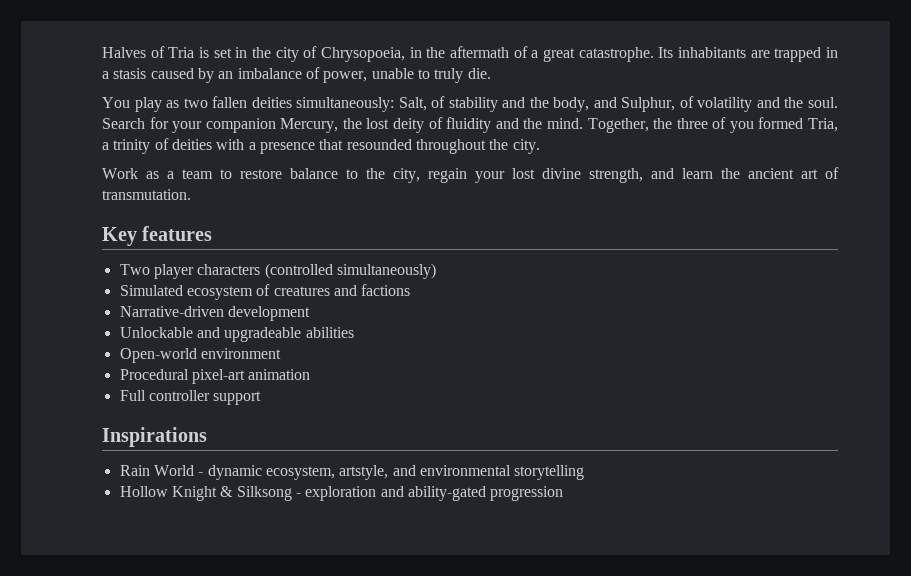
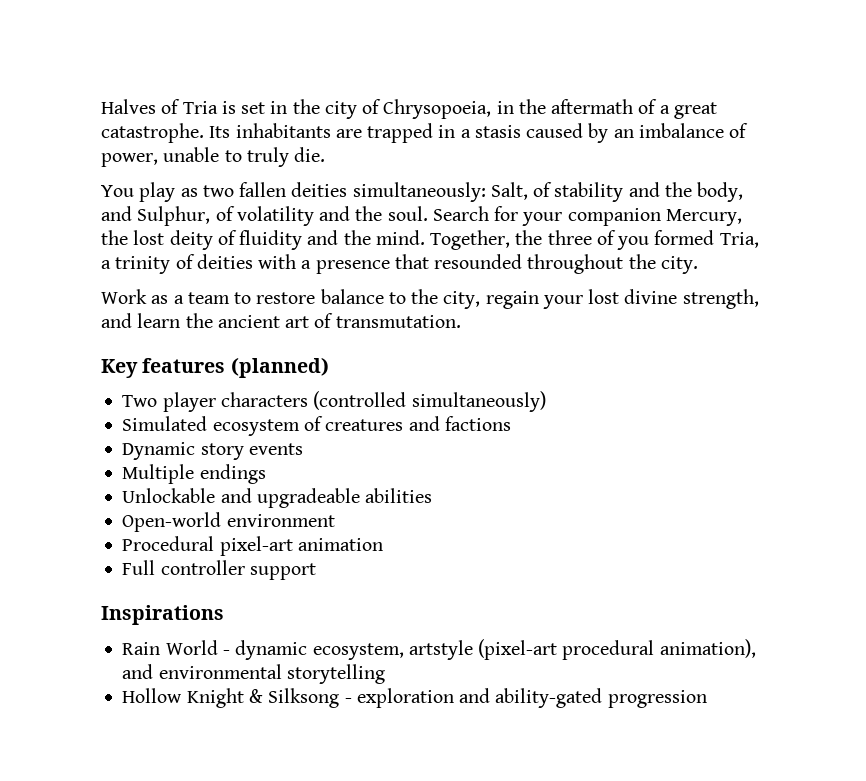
- Key features
+ Key features (planned)
- Narrative-driven development
+ Dynamic story events
+ Multiple endings
- Rain World - dynamic ecosystem, artstyle, and environmental storytelling
+ Rain World - dynamic ecosystem, artstyle (pixel-art procedural animation), and environmental storytelling

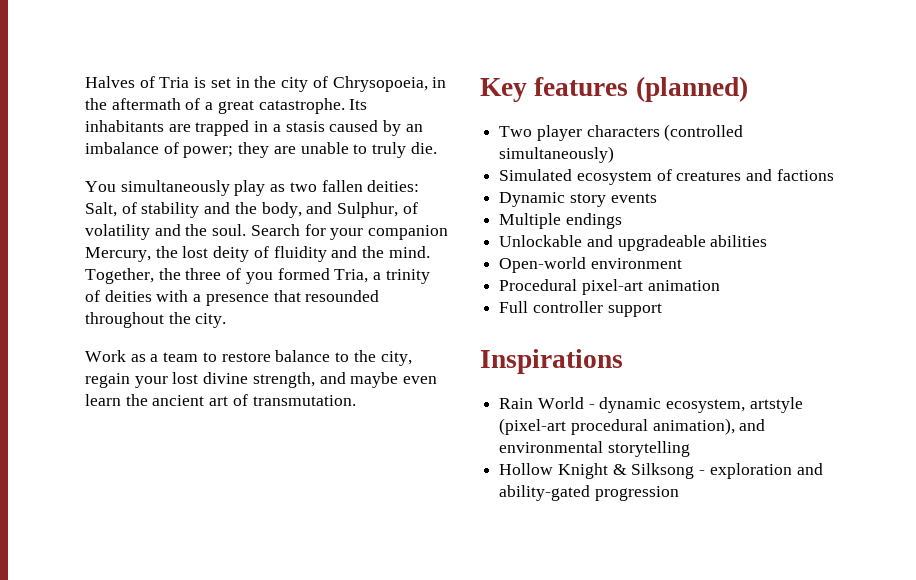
- Its inhabitants are trapped in a stasis caused by an imbalance of power, unable to truly die.
+ Its inhabitants are trapped in a stasis caused by an imbalance of power; they are unable to truly die.
- You play as two fallen deities simultaneously: Salt, of stability and the body, and Sulphur, of volatility and the soul.
+ You simultaneously play as two fallen deities: Salt, of stability and the body, and Sulphur, of volatility and the soul.
- Work as a team to restore balance to the city, regain your lost divine strength, and learn the ancient art of transmutation.
+ Work as a team to restore balance to the city, regain your lost divine strength, and maybe even learn the ancient art of transmutation.

